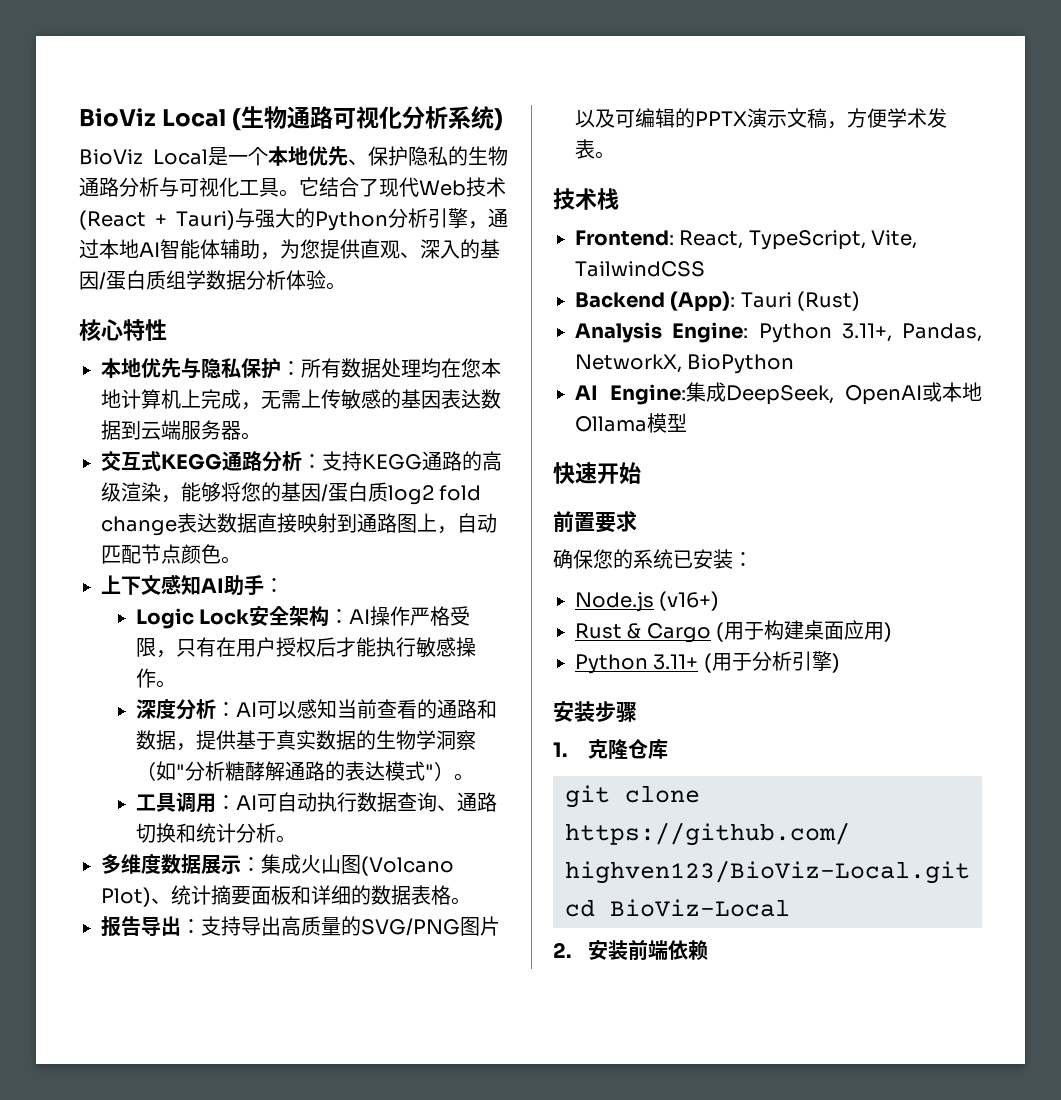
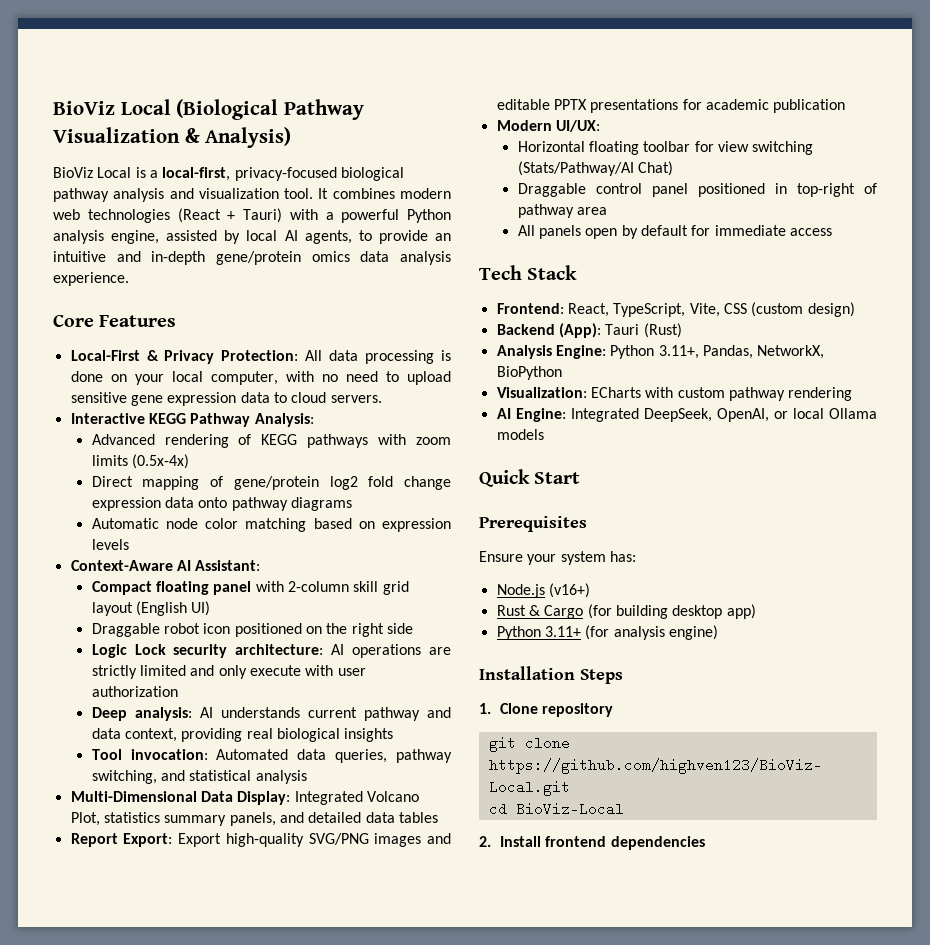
- BioViz Local (生物通路可视化分析系统)
- BioViz Local是一个本地优先、保护隐私的生物通路分析与可视化工具。它结合了现代Web技术(React + Tauri)与强大的Python分析引擎，通过本地AI智能体辅助，为您提供直观、深入的基因/蛋白质组学数据分析体验。
- 核心特性
- 本地优先与隐私保护：所有数据处理均在您本地计算机上完成，无需上传敏感的基因表达数据到云端服务器。
- 交互式KEGG通路分析：支持KEGG通路的高级渲染，能够将您的基因/蛋白质log2 fold change表达数据直接映射到通路图上，自动匹配节点颜色。
- 上下文感知AI助手：
- Logic Lock安全架构：AI操作严格受限，只有在用户授权后才能执行敏感操作。
- 深度分析：AI可以感知当前查看的通路和数据，提供基于真实数据的生物学洞察（如"分析糖酵解通路的表达模式"）。
- 工具调用：AI可自动执行数据查询、通路切换和统计分析。
- 多维度数据展示：集成火山图(Volcano Plot)、统计摘要面板和详细的数据表格。
- 报告导出：支持导出高质量的SVG/PNG图片以及可编辑的PPTX演示文稿，方便学术发表。
- 技术栈
+ BioViz Local (Biological Pathway Visualization & Analysis)
+ BioViz Local is a local-first, privacy-focused biological pathway analysis and visualization tool. It combines modern web technologies (React + Tauri) with a powerful Python analysis engine, assisted by local AI agents, to provide an intuitive and in-depth gene/protein omics data analysis experience.
+ Core Features
+ Local-First & Privacy Protection: All data processing is done on your local computer, with no need to upload sensitive gene expression data to cloud servers.
+ Interactive KEGG Pathway Analysis:
+ Advanced rendering of KEGG pathways with zoom limits (0.5x-4x)
+ Direct mapping of gene/protein log2 fold change expression data onto pathway diagrams
+ Automatic node color matching based on expression levels
+ Context-Aware AI Assistant:
+ Compact floating panel with 2-column skill grid layout (English UI)
+ Draggable robot icon positioned on the right side
+ Logic Lock security architecture: AI operations are strictly limited and only execute with user authorization
+ Deep analysis: AI understands current pathway and data context, providing real biological insights
+ Tool invocation: Automated data queries, pathway switching, and statistical analysis
+ Multi-Dimensional Data Display: Integrated Volcano Plot, statistics summary panels, and detailed data tables
+ Report Export: Export high-quality SVG/PNG images and editable PPTX presentations for academic publication
+ Modern UI/UX:
+ Horizontal floating toolbar for view switching (Stats/Pathway/AI Chat)
+ Draggable control panel positioned in top-right of pathway area
+ All panels open by default for immediate access
+ Tech Stack
- Frontend: React, TypeScript, Vite, TailwindCSS
+ Frontend: React, TypeScript, Vite, CSS (custom design)
- AI Engine:集成DeepSeek, OpenAI或本地Ollama模型
- 快速开始
- 前置要求
- 确保您的系统已安装：
+ Visualization: ECharts with custom pathway rendering
+ AI Engine: Integrated DeepSeek, OpenAI, or local Ollama models
+ Quick Start
+ Prerequisites
+ Ensure your system has:
- Rust & Cargo (用于构建桌面应用)
- Python 3.11+ (用于分析引擎)
- 安装步骤
+ Rust & Cargo (for building desktop app)
+ Python 3.11+ (for analysis engine)
+ Installation Steps
- 1.克隆仓库
+ 1. Clone repository
- 2.安装前端依赖
+ 2. Install frontend dependencies

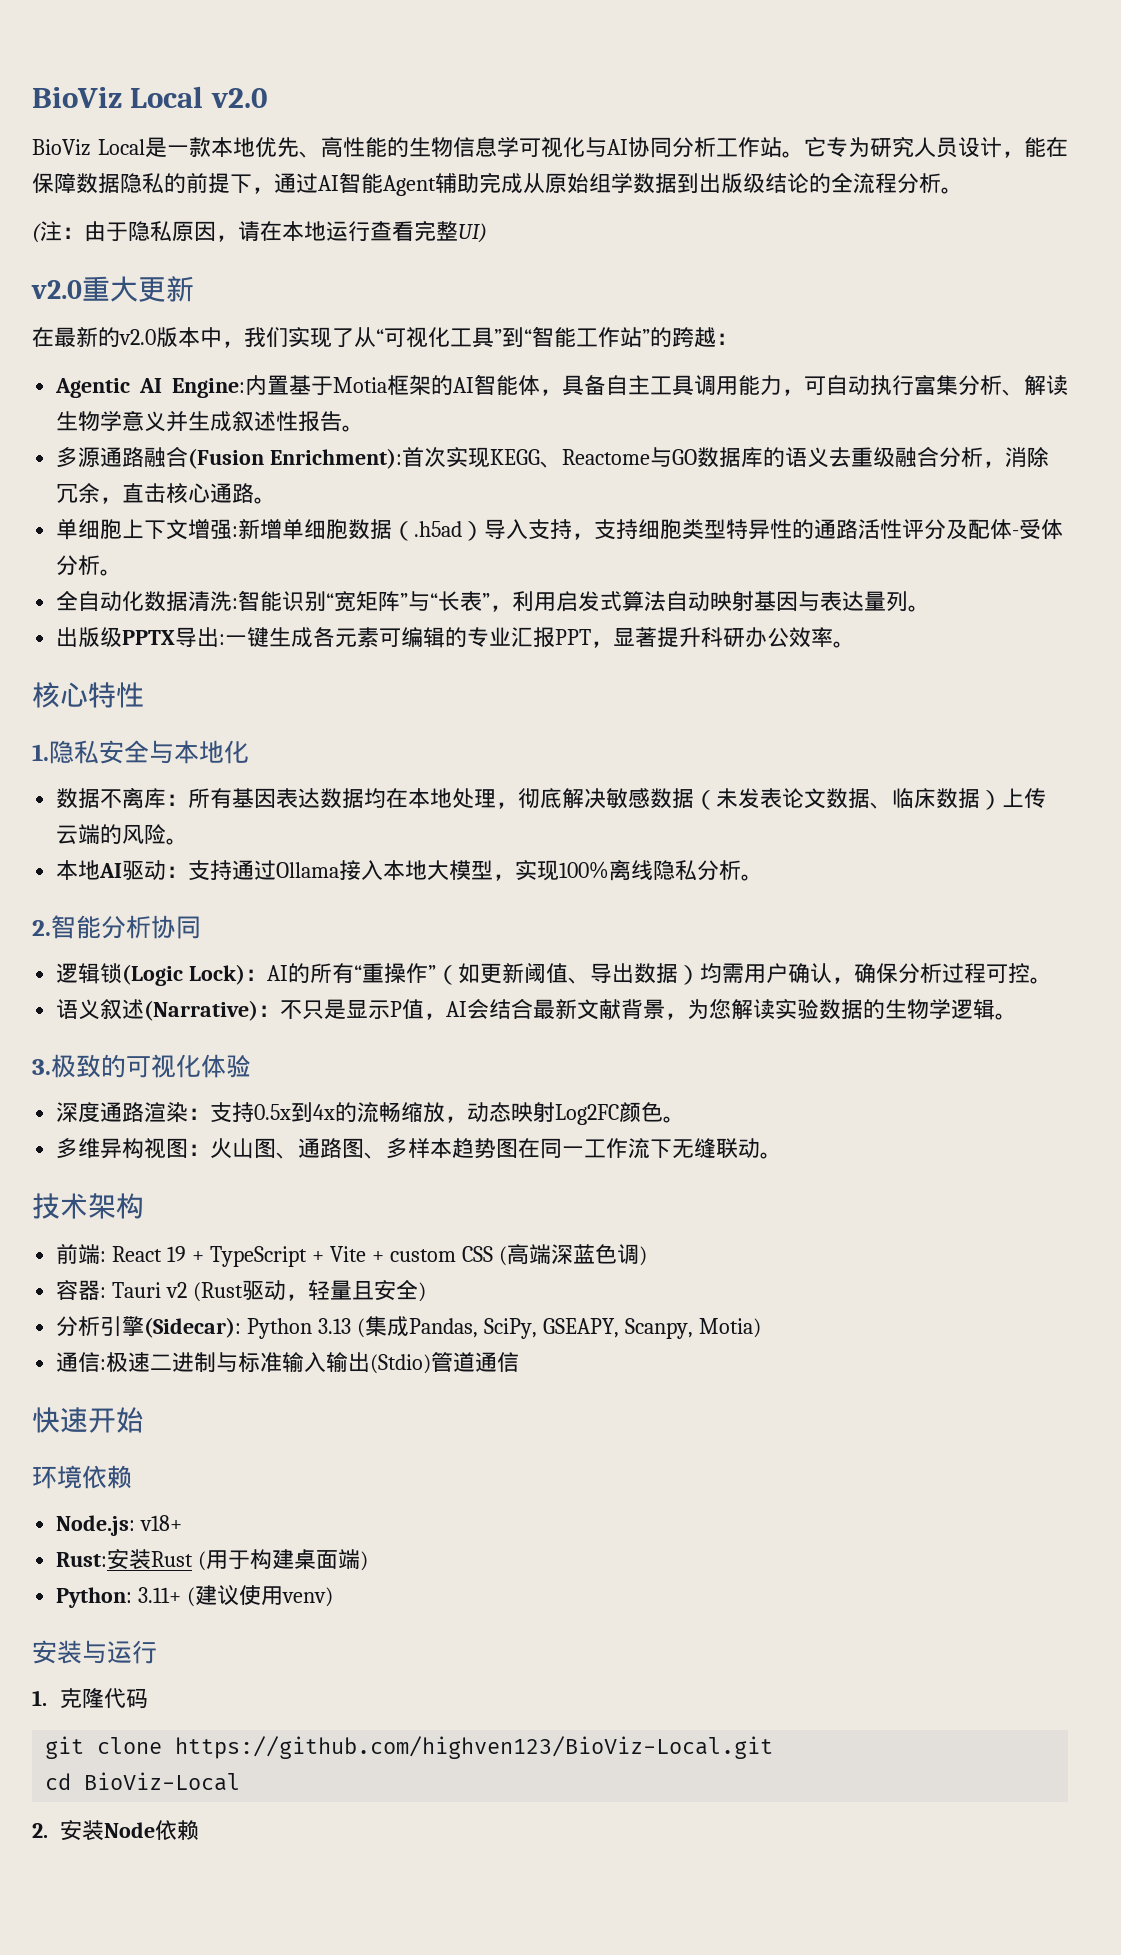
- BioViz Local (Biological Pathway Visualization & Analysis)
- BioViz Local is a local-first, privacy-focused biological pathway analysis and visualization tool. It combines modern web technologies (React + Tauri) with a powerful Python analysis engine, assisted by local AI agents, to provide an intuitive and in-depth gene/protein omics data analysis experience.
- Core Features
- Local-First & Privacy Protection: All data processing is done on your local computer, with no need to upload sensitive gene expression data to cloud servers.
- Interactive KEGG Pathway Analysis:
- Advanced rendering of KEGG pathways with zoom limits (0.5x-4x)
- Direct mapping of gene/protein log2 fold change expression data onto pathway diagrams
- Automatic node color matching based on expression levels
- Context-Aware AI Assistant:
- Compact floating panel with 2-column skill grid layout (English UI)
- Draggable robot icon positioned on the right side
- Logic Lock security architecture: AI operations are strictly limited and only execute with user authorization
- Deep analysis: AI understands current pathway and data context, providing real biological insights
- Tool invocation: Automated data queries, pathway switching, and statistical analysis
- Multi-Dimensional Data Display: Integrated Volcano Plot, statistics summary panels, and detailed data tables
- Report Export: Export high-quality SVG/PNG images and editable PPTX presentations for academic publication
- Modern UI/UX:
- Horizontal floating toolbar for view switching (Stats/Pathway/AI Chat)
- Draggable control panel positioned in top-right of pathway area
- All panels open by default for immediate access
- Tech Stack
- Frontend: React, TypeScript, Vite, CSS (custom design)
- Backend (App): Tauri (Rust)
- Analysis Engine: Python 3.11+, Pandas, NetworkX, BioPython
- Visualization: ECharts with custom pathway rendering
- AI Engine: Integrated DeepSeek, OpenAI, or local Ollama models
- Quick Start
- Prerequisites
- Ensure your system has:
- Node.js (v16+)
- Rust & Cargo (for building desktop app)
- Python 3.11+ (for analysis engine)
- Installation Steps
- 1. Clone repository
+ BioViz Local v2.0
+ BioViz Local是一款本地优先、高性能的生物信息学可视化与AI协同分析工作站。它专为研究人员设计，能在保障数据隐私的前提下，通过AI智能Agent辅助完成从原始组学数据到出版级结论的全流程分析。
+ (注：由于隐私原因，请在本地运行查看完整UI)
+ v2.0重大更新
+ 在最新的v2.0版本中，我们实现了从“可视化工具”到“智能工作站”的跨越：
+ Agentic AI Engine:内置基于Motia框架的AI智能体，具备自主工具调用能力，可自动执行富集分析、解读生物学意义并生成叙述性报告。
+ 多源通路融合(Fusion Enrichment):首次实现KEGG、Reactome与GO数据库的语义去重级融合分析，消除冗余，直击核心通路。
+ 单细胞上下文增强:新增单细胞数据（.h5ad）导入支持，支持细胞类型特异性的通路活性评分及配体-受体分析。
+ 全自动化数据清洗:智能识别“宽矩阵”与“长表”，利用启发式算法自动映射基因与表达量列。
+ 出版级PPTX导出:一键生成各元素可编辑的专业汇报PPT，显著提升科研办公效率。
+ 核心特性
+ 1.隐私安全与本地化
+ 数据不离库：所有基因表达数据均在本地处理，彻底解决敏感数据（未发表论文数据、临床数据）上传云端的风险。
+ 本地AI驱动：支持通过Ollama接入本地大模型，实现100%离线隐私分析。
+ 2.智能分析协同
+ 逻辑锁(Logic Lock)：AI的所有“重操作”（如更新阈值、导出数据）均需用户确认，确保分析过程可控。
+ 语义叙述(Narrative)：不只是显示P值，AI会结合最新文献背景，为您解读实验数据的生物学逻辑。
+ 3.极致的可视化体验
+ 深度通路渲染：支持0.5x到4x的流畅缩放，动态映射Log2FC颜色。
+ 多维异构视图：火山图、通路图、多样本趋势图在同一工作流下无缝联动。
+ 技术架构
+ 前端: React 19 + TypeScript + Vite + custom CSS (高端深蓝色调)
+ 容器: Tauri v2 (Rust驱动，轻量且安全)
+ 分析引擎(Sidecar): Python 3.13 (集成Pandas, SciPy, GSEAPY, Scanpy, Motia)
+ 通信:极速二进制与标准输入输出(Stdio)管道通信
+ 快速开始
+ 环境依赖
+ Node.js: v18+
+ Rust:安装Rust (用于构建桌面端)
+ Python: 3.11+ (建议使用venv)
+ 安装与运行
+ 1.克隆代码
- 2. Install frontend dependencies
+ 2.安装Node依赖

